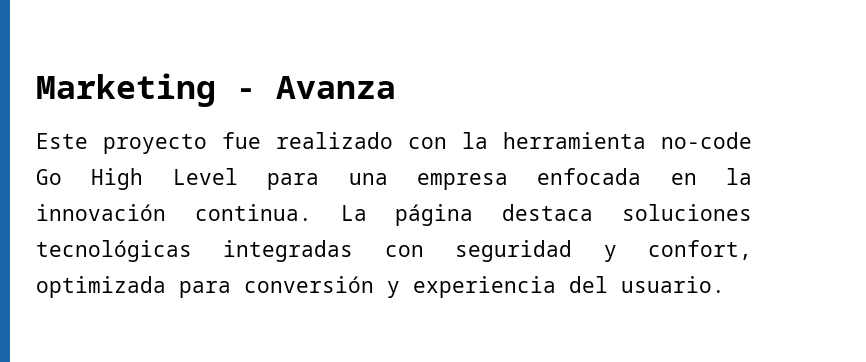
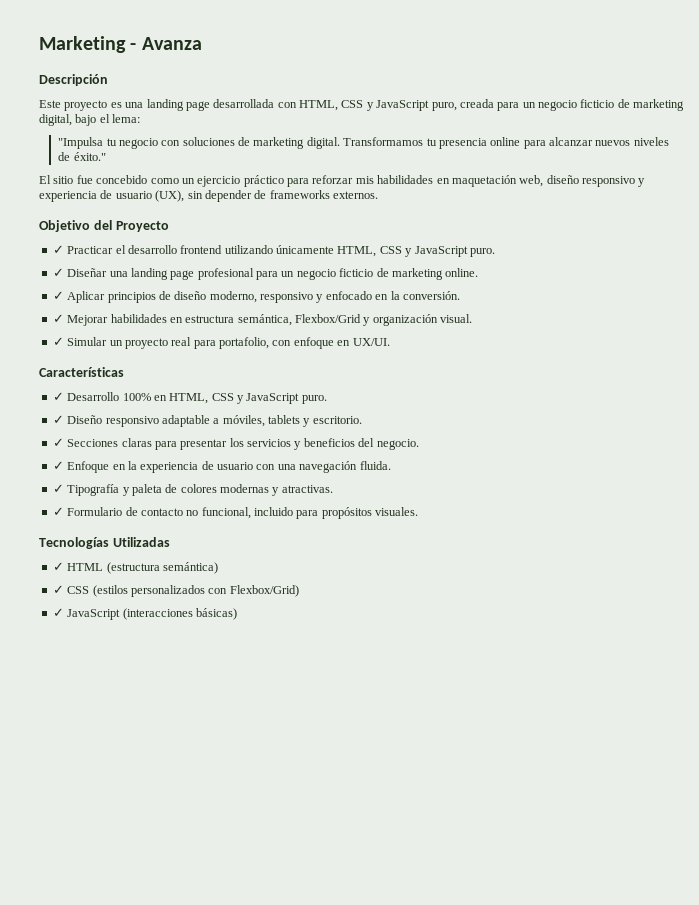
+ Descripción
- Este proyecto fue realizado con la herramienta no-code Go High Level para una empresa enfocada en la innovación continua. La página destaca soluciones tecnológicas integradas con seguridad y confort, optimizada para conversión y experiencia del usuario.
+ Este proyecto es una landing page desarrollada con HTML, CSS y JavaScript puro, creada para un negocio ficticio de marketing digital, bajo el lema:
+ "Impulsa tu negocio con soluciones de marketing digital. Transformamos tu presencia online para alcanzar nuevos niveles de éxito."
+ El sitio fue concebido como un ejercicio práctico para reforzar mis habilidades en maquetación web, diseño responsivo y experiencia de usuario (UX), sin depender de frameworks externos.
+ Objetivo del Proyecto
+ ✓ Practicar el desarrollo frontend utilizando únicamente HTML, CSS y JavaScript puro.
+ ✓ Diseñar una landing page profesional para un negocio ficticio de marketing online.
+ ✓ Aplicar principios de diseño moderno, responsivo y enfocado en la conversión.
+ ✓ Mejorar habilidades en estructura semántica, Flexbox/Grid y organización visual.
+ ✓ Simular un proyecto real para portafolio, con enfoque en UX/UI.
+ Características
+ ✓ Desarrollo 100% en HTML, CSS y JavaScript puro.
+ ✓ Diseño responsivo adaptable a móviles, tablets y escritorio.
+ ✓ Secciones claras para presentar los servicios y beneficios del negocio.
+ ✓ Enfoque en la experiencia de usuario con una navegación fluida.
+ ✓ Tipografía y paleta de colores modernas y atractivas.
+ ✓ Formulario de contacto no funcional, incluido para propósitos visuales.
+ Tecnologías Utilizadas
+ ✓ HTML (estructura semántica)
+ ✓ CSS (estilos personalizados con Flexbox/Grid)
+ ✓ JavaScript (interacciones básicas)

